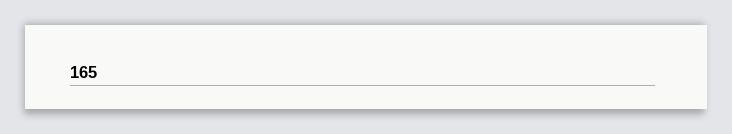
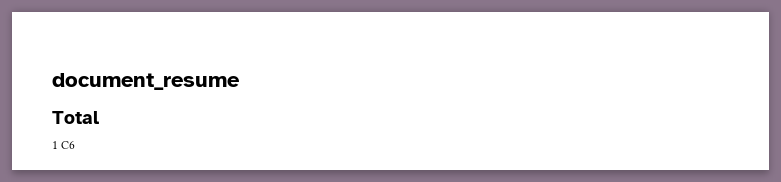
- 165
+ document_resume
+ Total
+ 1 C6

